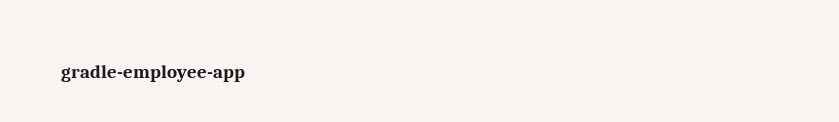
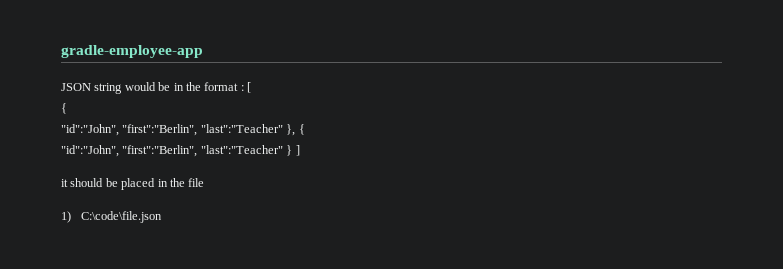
+ JSON string would be in the format : [
+ {
+ "id":"John", "first":"Berlin", "last":"Teacher" }, {
+ "id":"John", "first":"Berlin", "last":"Teacher" } ]
+ it should be placed in the file
+ 1) C:\code\file.json

